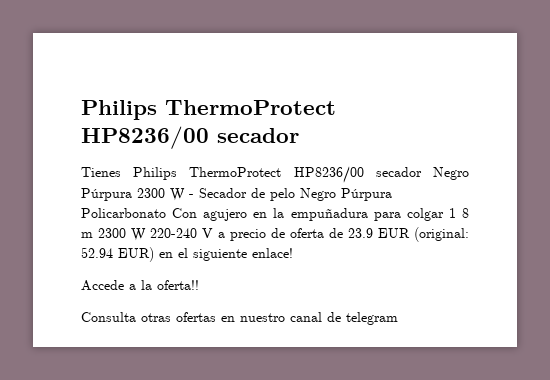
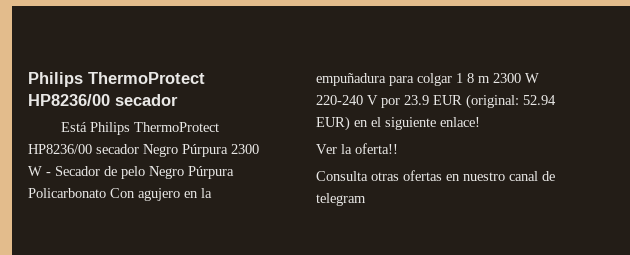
- Tienes Philips ThermoProtect HP8236/00 secador Negro Púrpura 2300 W - Secador de pelo Negro Púrpura Policarbonato Con agujero en la empuñadura para colgar 1 8 m 2300 W 220-240 V a precio de oferta de 23.9 EUR (original: 52.94 EUR) en el siguiente enlace!
+ Está Philips ThermoProtect HP8236/00 secador Negro Púrpura 2300 W - Secador de pelo Negro Púrpura Policarbonato Con agujero en la empuñadura para colgar 1 8 m 2300 W 220-240 V por 23.9 EUR (original: 52.94 EUR) en el siguiente enlace!
- Accede a la oferta!!
+ Ver la oferta!!

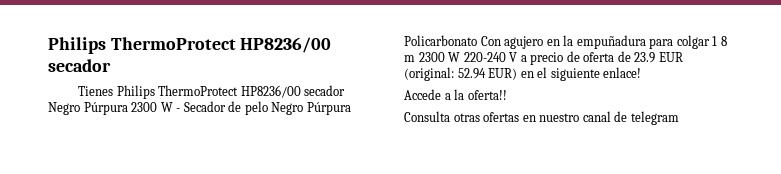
- Está Philips ThermoProtect HP8236/00 secador Negro Púrpura 2300 W - Secador de pelo Negro Púrpura Policarbonato Con agujero en la empuñadura para colgar 1 8 m 2300 W 220-240 V por 23.9 EUR (original: 52.94 EUR) en el siguiente enlace!
+ Tienes Philips ThermoProtect HP8236/00 secador Negro Púrpura 2300 W - Secador de pelo Negro Púrpura Policarbonato Con agujero en la empuñadura para colgar 1 8 m 2300 W 220-240 V a precio de oferta de 23.9 EUR (original: 52.94 EUR) en el siguiente enlace!
- Ver la oferta!!
+ Accede a la oferta!!

